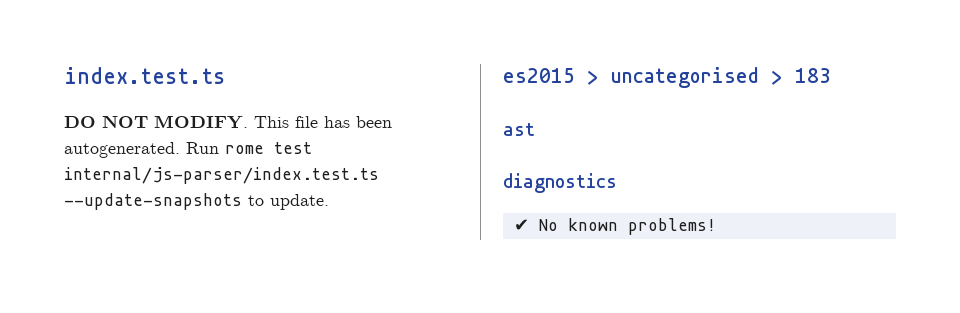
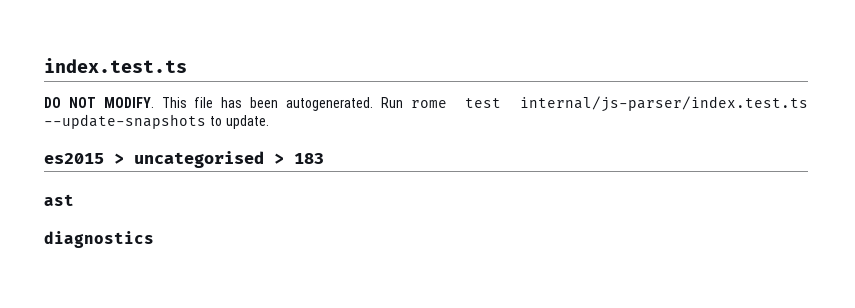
- ✔ No known problems!

